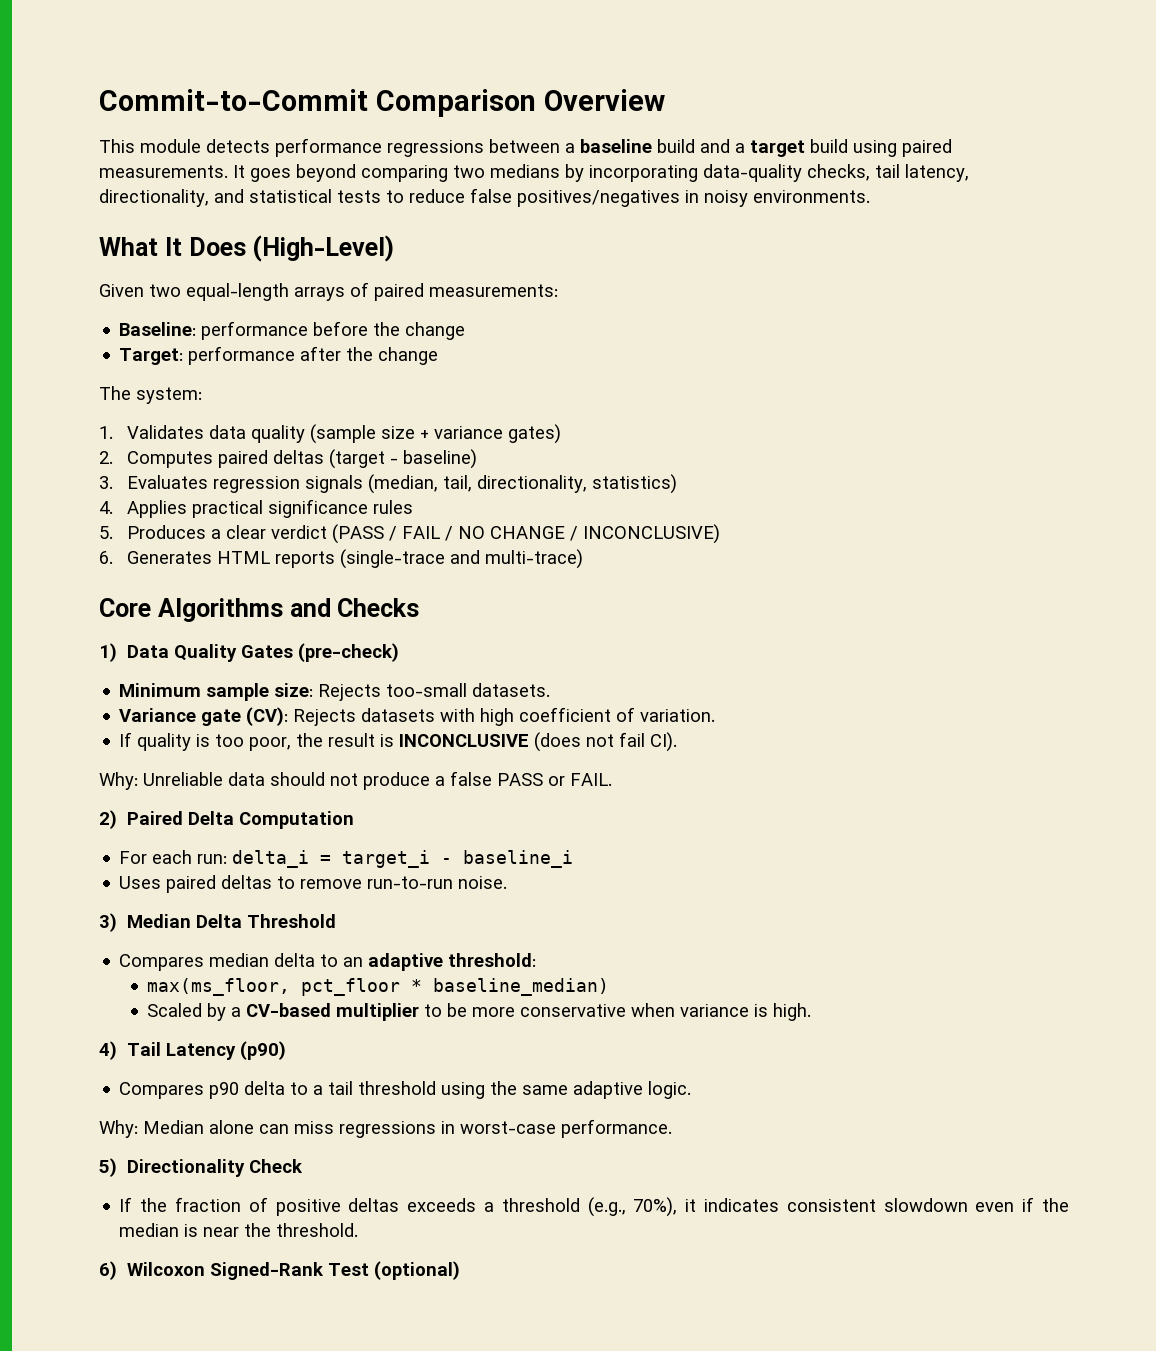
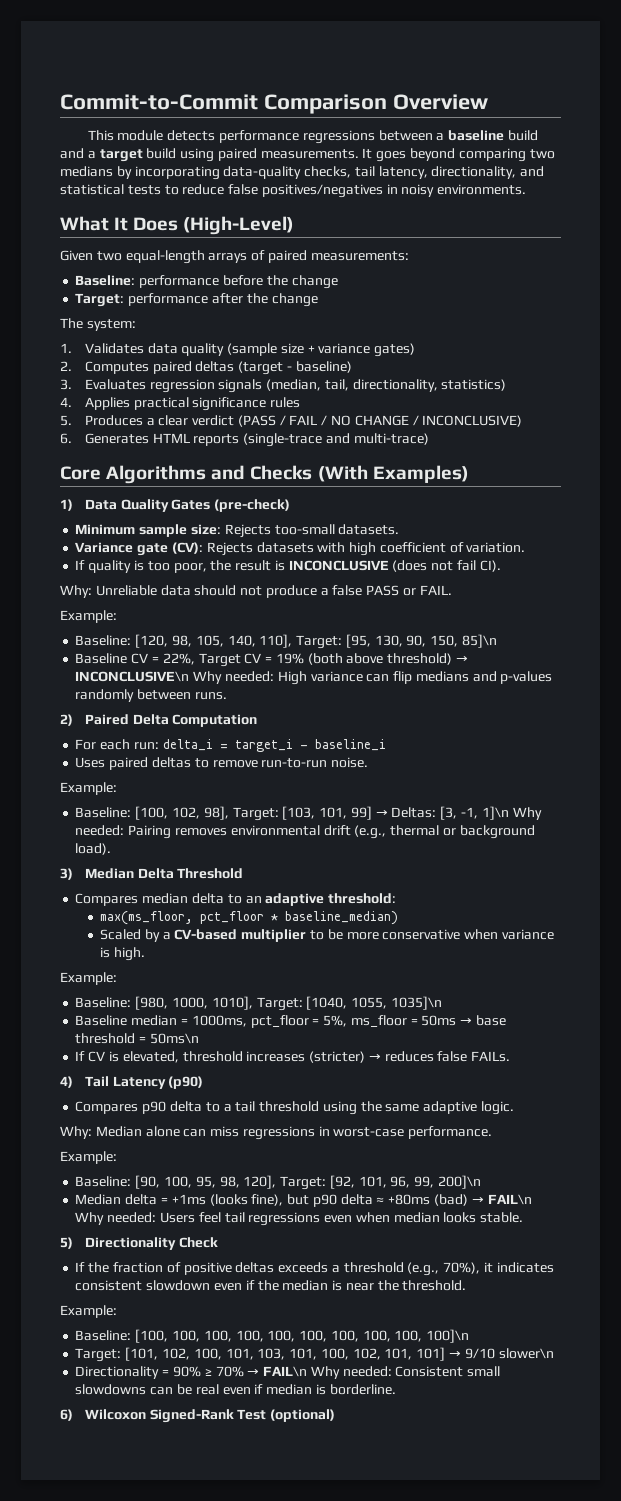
- Core Algorithms and Checks
+ Core Algorithms and Checks (With Examples)
  Why: Unreliable data should not produce a false PASS or FAIL.
+ Example:
+ Baseline: [120, 98, 105, 140, 110], Target: [95, 130, 90, 150, 85]\n
+ Baseline CV = 22%, Target CV = 19% (both above threshold) → INCONCLUSIVE\n Why needed: High variance can flip medians and p-values randomly between runs.
  Uses paired deltas to remove run-to-run noise.
+ Example:
+ Baseline: [100, 102, 98], Target: [103, 101, 99] → Deltas: [3, -1, 1]\n Why needed: Pairing removes environmental drift (e.g., thermal or background load).
  Scaled by a CV-based multiplier to be more conservative when variance is high.
+ Example:
+ Baseline: [980, 1000, 1010], Target: [1040, 1055, 1035]\n
+ Baseline median = 1000ms, pct_floor = 5%, ms_floor = 50ms → base threshold = 50ms\n
+ If CV is elevated, threshold increases (stricter) → reduces false FAILs.
  Why: Median alone can miss regressions in worst-case performance.
+ Example:
+ Baseline: [90, 100, 95, 98, 120], Target: [92, 101, 96, 99, 200]\n
+ Median delta = +1ms (looks fine), but p90 delta ≈ +80ms (bad) → FAIL\n Why needed: Users feel tail regressions even when median looks stable.
  If the fraction of positive deltas exceeds a threshold (e.g., 70%), it indicates consistent slowdown even if the median is near the threshold.
+ Example:
+ Baseline: [100, 100, 100, 100, 100, 100, 100, 100, 100, 100]\n
+ Target: [101, 102, 100, 101, 103, 101, 100, 102, 101, 101] → 9/10 slower\n
+ Directionality = 90% ≥ 70% → FAIL\n Why needed: Consistent small slowdowns can be real even if median is borderline.

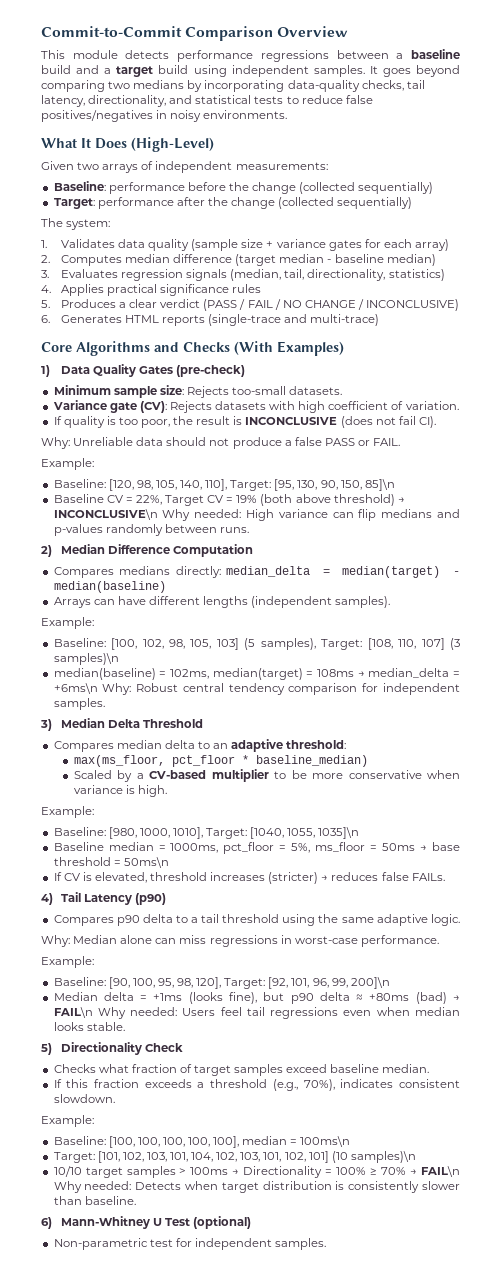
- This module detects performance regressions between a baseline build and a target build using paired measurements.
+ This module detects performance regressions between a baseline build and a target build using independent samples.
- Given two equal-length arrays of paired measurements:
+ Given two arrays of independent measurements:
- Baseline: performance before the change
+ Baseline: performance before the change (collected sequentially)
- Target: performance after the change
+ Target: performance after the change (collected sequentially)
- 1. Validates data quality (sample size + variance gates)
- 2. Computes paired deltas (target - baseline)
+ 1. Validates data quality (sample size + variance gates for each array)
+ 2. Computes median difference (target median - baseline median)
- 2) Paired Delta Computation
+ 2) Median Difference Computation
- For each run: delta_i = target_i - baseline_i
- Uses paired deltas to remove run-to-run noise.
+ Compares medians directly: median_delta = median(target) - median(baseline)
+ Arrays can have different lengths (independent samples).
  Example:
- Baseline: [100, 102, 98], Target: [103, 101, 99] → Deltas: [3, -1, 1]\n Why needed: Pairing removes environmental drift (e.g., thermal or background load).
+ Baseline: [100, 102, 98, 105, 103] (5 samples), Target: [108, 110, 107] (3 samples)\n
+ median(baseline) = 102ms, median(target) = 108ms → median_delta = +6ms\n Why: Robust central tendency comparison for independent samples.
- If the fraction of positive deltas exceeds a threshold (e.g., 70%), it indicates consistent slowdown even if the median is near the threshold.
+ Checks what fraction of target samples exceed baseline median.
+ If this fraction exceeds a threshold (e.g., 70%), indicates consistent slowdown.
- Baseline: [100, 100, 100, 100, 100, 100, 100, 100, 100, 100]\n
- Target: [101, 102, 100, 101, 103, 101, 100, 102, 101, 101] → 9/10 slower\n
- Directionality = 90% ≥ 70% → FAIL\n Why needed: Consistent small slowdowns can be real even if median is borderline.
+ Baseline: [100, 100, 100, 100, 100], median = 100ms\n
+ Target: [101, 102, 103, 101, 104, 102, 103, 101, 102, 101] (10 samples)\n
+ 10/10 target samples > 100ms → Directionality = 100% ≥ 70% → FAIL\n Why needed: Detects when target distribution is consistently slower than baseline.
- 6) Wilcoxon Signed-Rank Test (optional)
+ 6) Mann-Whitney U Test (optional)
+ Non-parametric test for independent samples.

